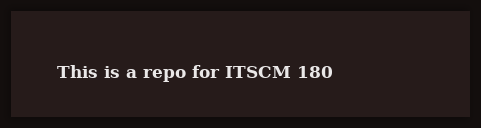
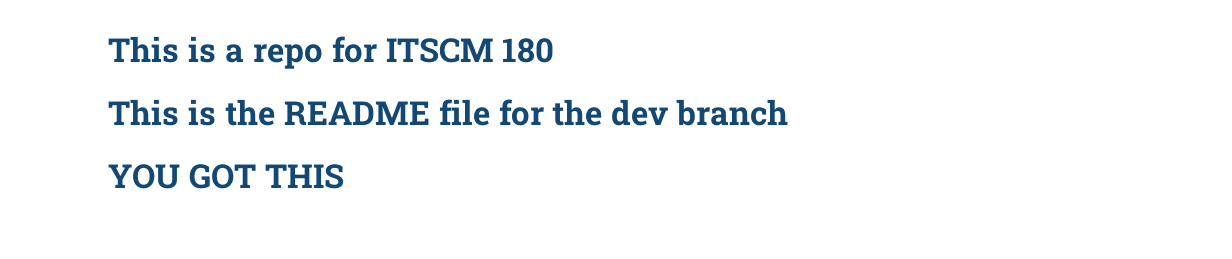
+ This is the README file for the dev branch
+ YOU GOT THIS

